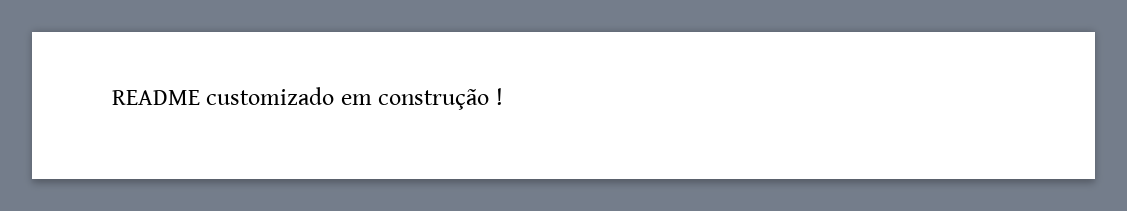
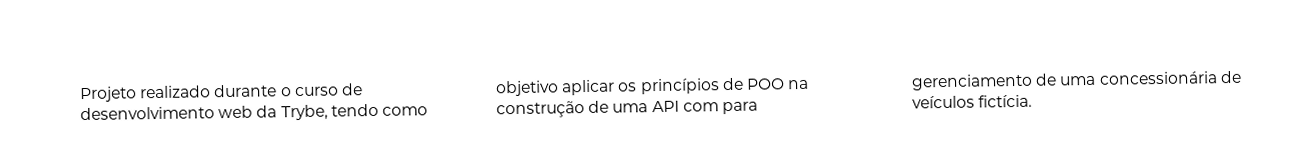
- README customizado em construção !
+ Projeto realizado durante o curso de desenvolvimento web da Trybe, tendo como objetivo aplicar os princípios de POO na construção de uma API com para gerenciamento de uma concessionária de veículos fictícia.

